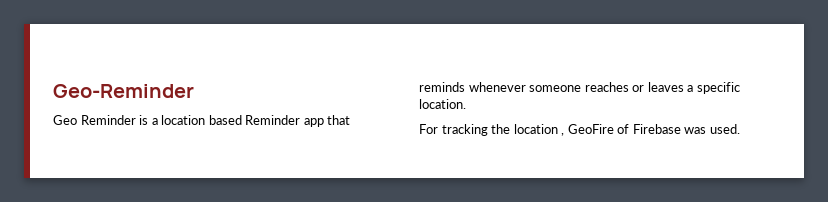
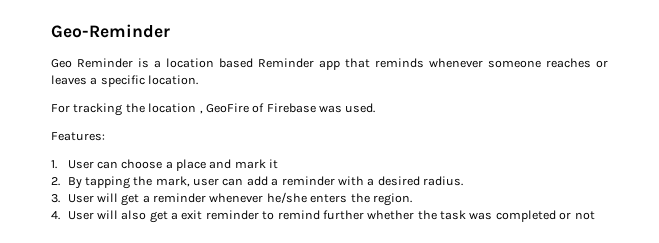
+ Features:
+ 1. User can choose a place and mark it
+ 2. By tapping the mark, user can add a reminder with a desired radius.
+ 3. User will get a reminder whenever he/she enters the region.
+ 4. User will also get a exit reminder to remind further whether the task was completed or not

